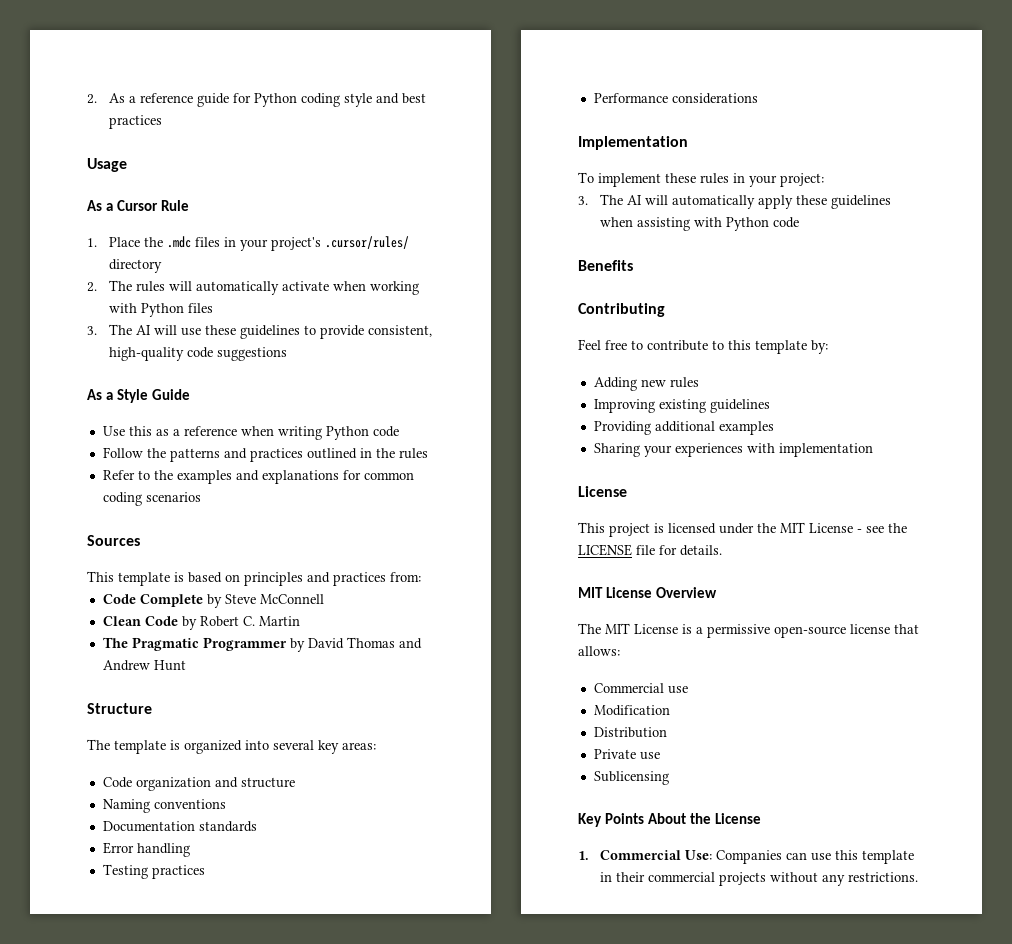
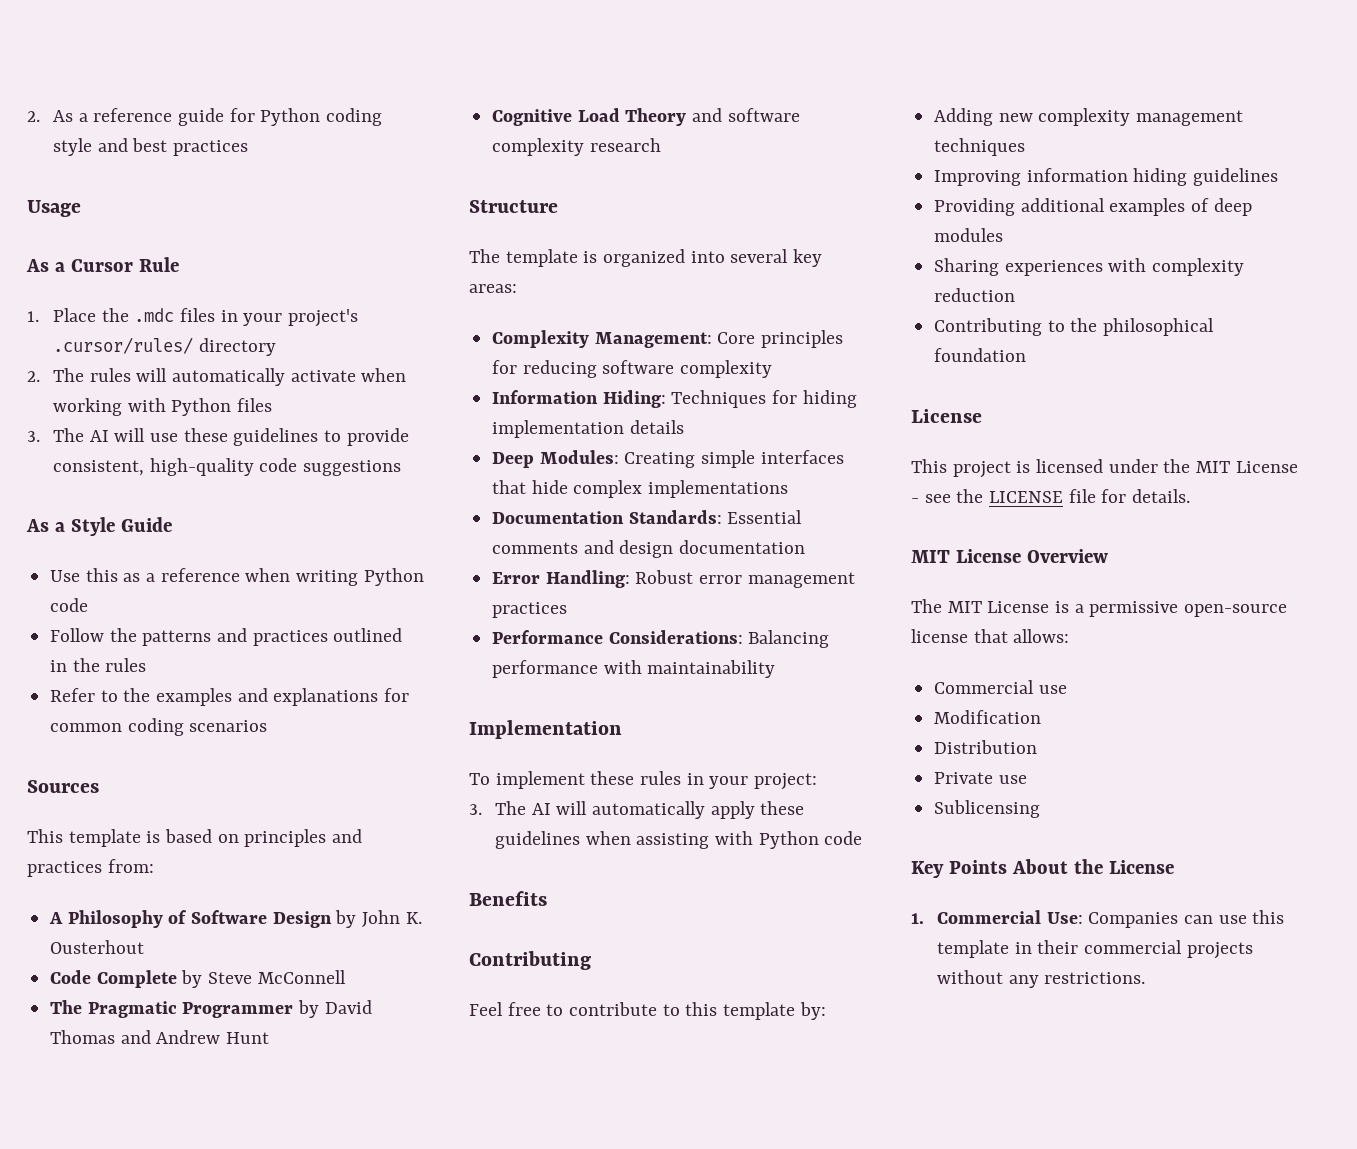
+ A Philosophy of Software Design by John K. Ousterhout
- Clean Code by Robert C. Martin
+ Cognitive Load Theory and software complexity research
- Code organization and structure
- Naming conventions
- Documentation standards
- Error handling
- Testing practices
- Performance considerations
+ Complexity Management: Core principles for reducing software complexity
+ Information Hiding: Techniques for hiding implementation details
+ Deep Modules: Creating simple interfaces that hide complex implementations
+ Documentation Standards: Essential comments and design documentation
+ Error Handling: Robust error management practices
+ Performance Considerations: Balancing performance with maintainability
- Adding new rules
+ Adding new complexity management techniques
- Improving existing guidelines
+ Improving information hiding guidelines
- Providing additional examples
+ Providing additional examples of deep modules
- Sharing your experiences with implementation
+ Sharing experiences with complexity reduction
+ Contributing to the philosophical foundation

